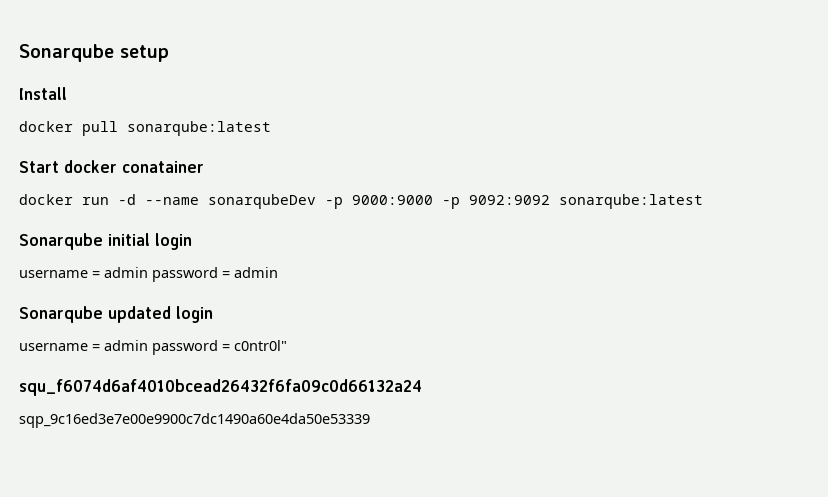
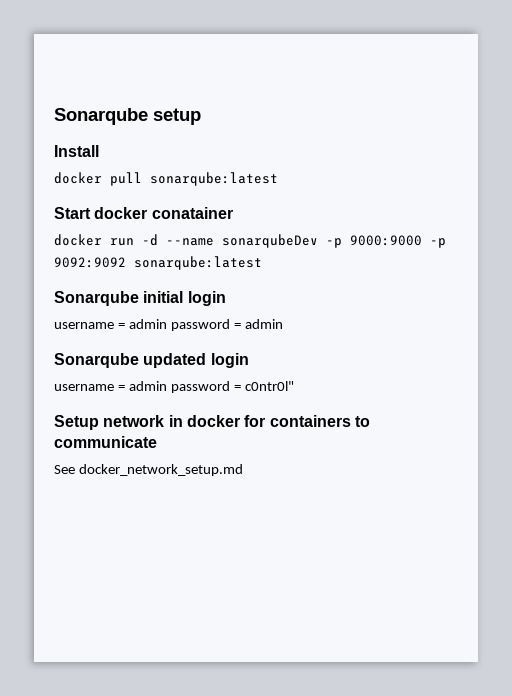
- squ_f6074d6af4010bcead26432f6fa09c0d66132a24
- sqp_9c16ed3e7e00e9900c7dc1490a60e4da50e53339
+ Setup network in docker for containers to communicate
+ See docker_network_setup.md

